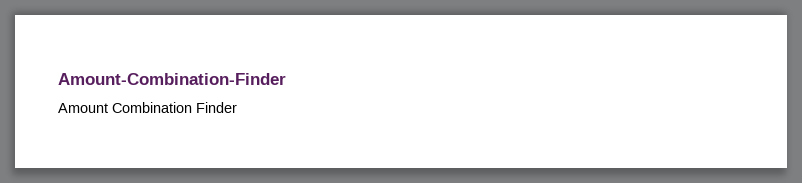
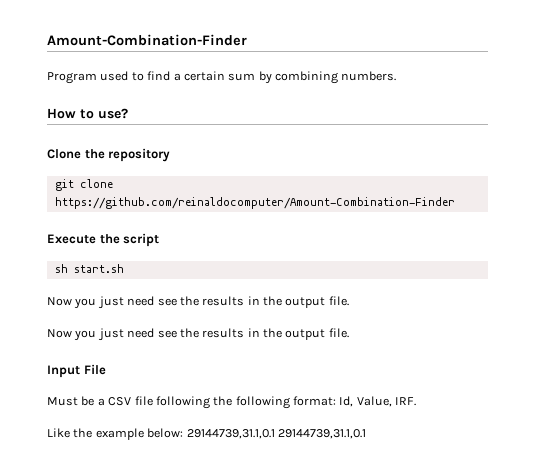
- Amount Combination Finder
+ Program used to find a certain sum by combining numbers.
+ How to use?
+ Clone the repository
+ git clone https://github.com/reinaldocomputer/Amount-Combination-Finder
+ Execute the script
+ sh start.sh
+ Now you just need see the results in the output file.
+ Now you just need see the results in the output file.
+ Input File
+ Must be a CSV file following the following format: Id, Value, IRF.
+ Like the example below: 29144739,31.1,0.1 29144739,31.1,0.1

